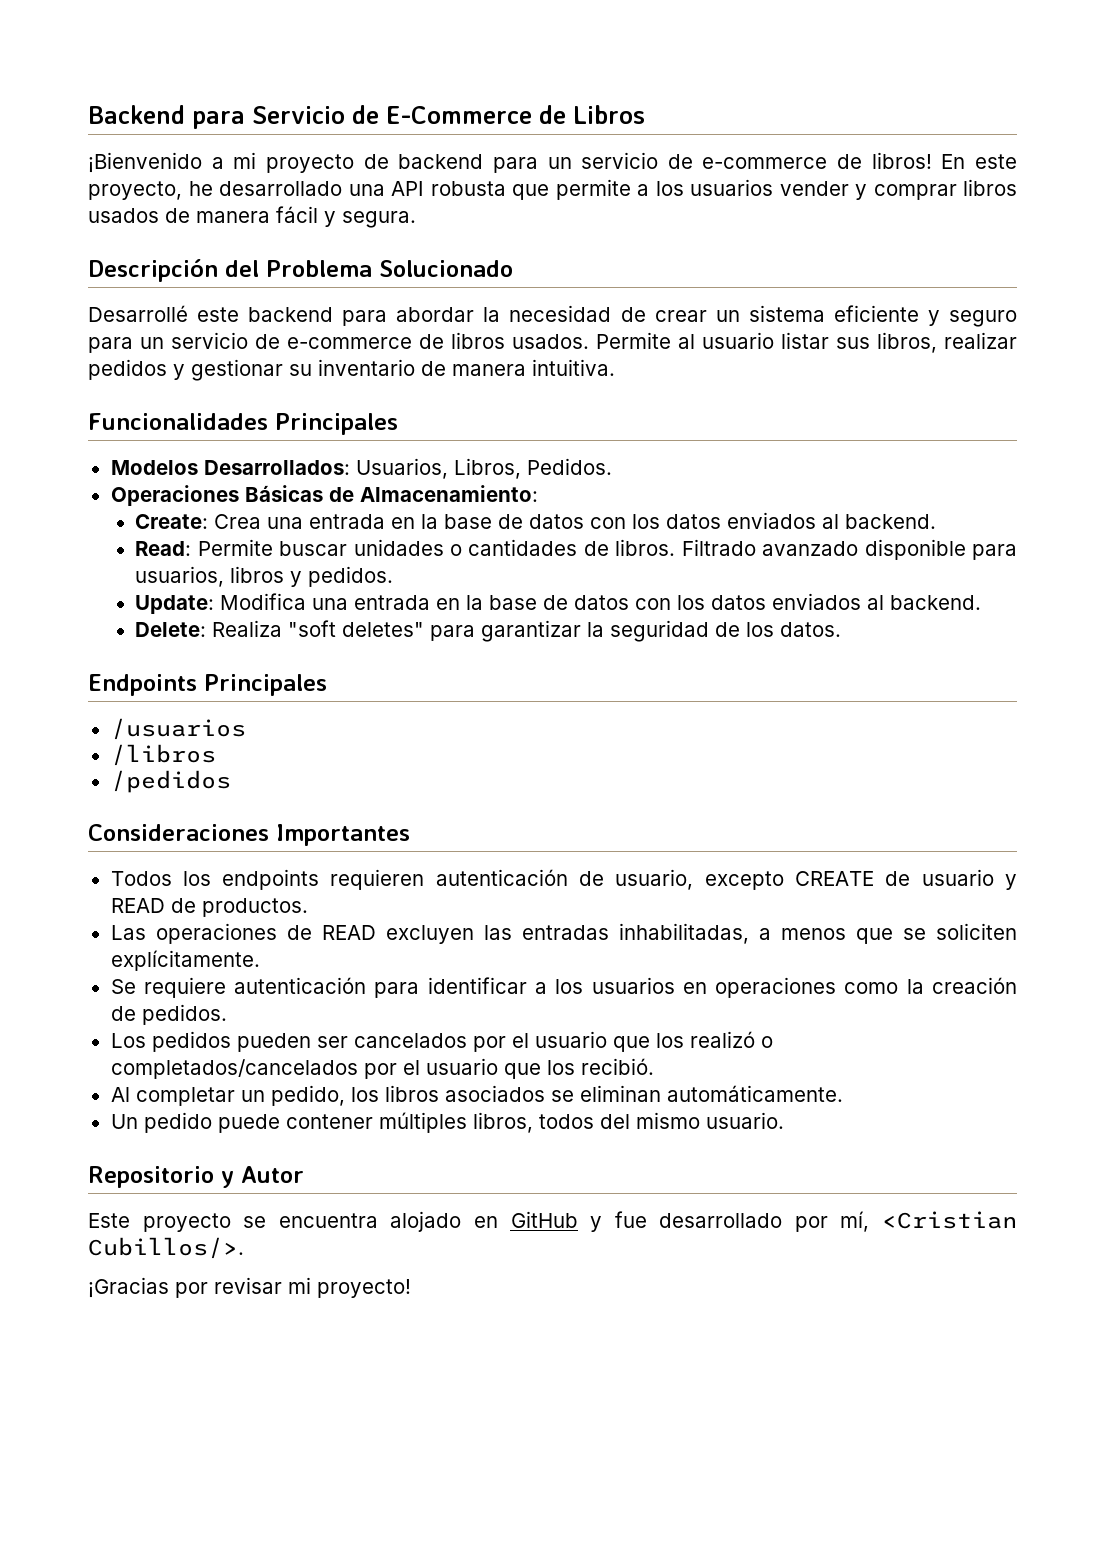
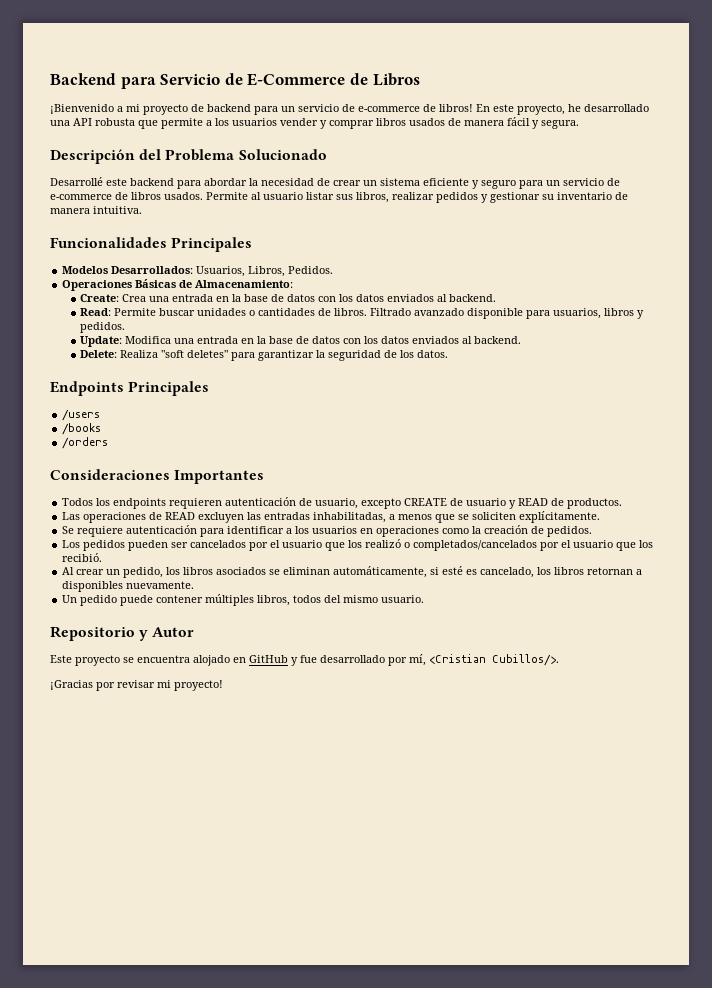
- /usuarios
- /libros
- /pedidos
+ /users
+ /books
+ /orders
- Al completar un pedido, los libros asociados se eliminan automáticamente.
+ Al crear un pedido, los libros asociados se eliminan automáticamente, si esté es cancelado, los libros retornan a disponibles nuevamente.

